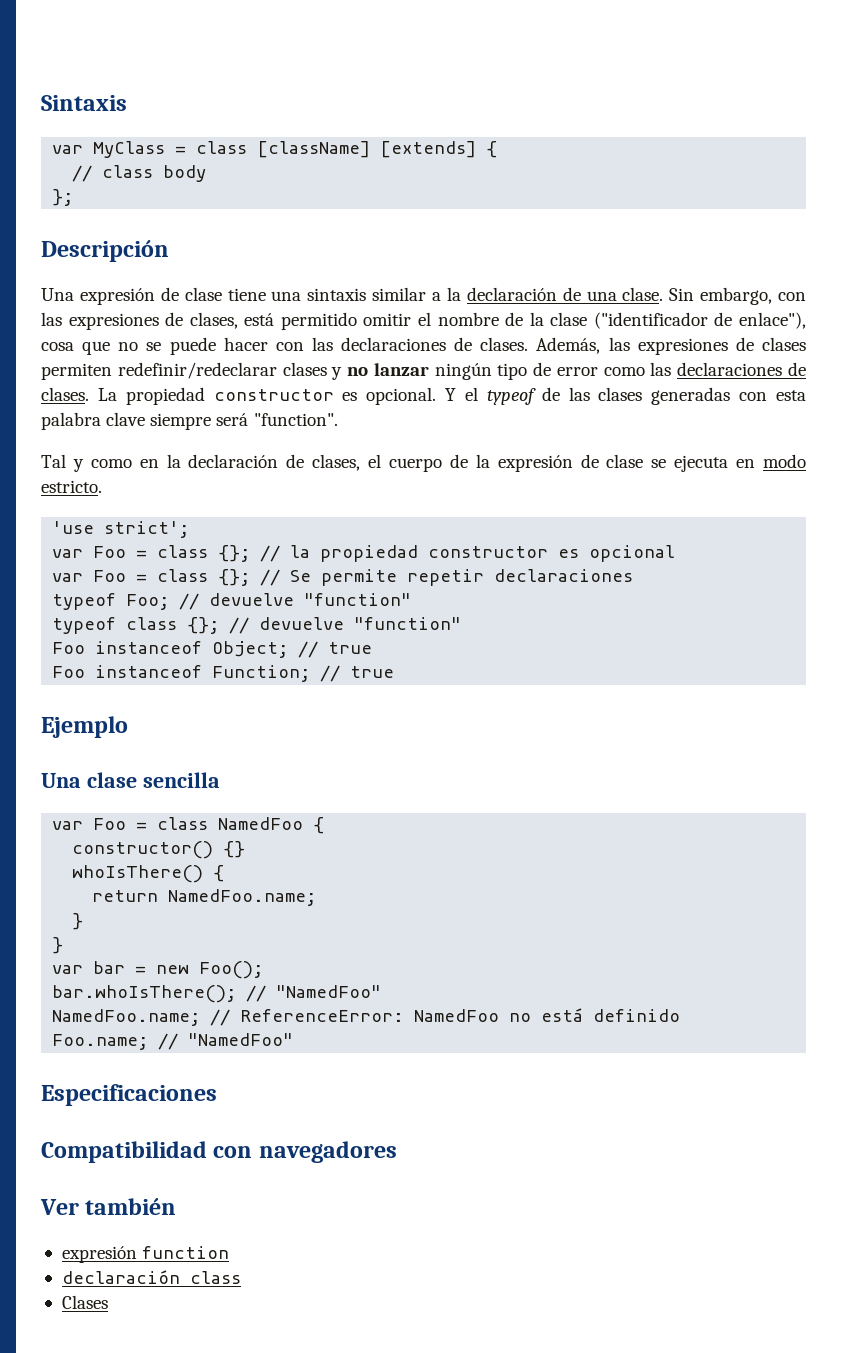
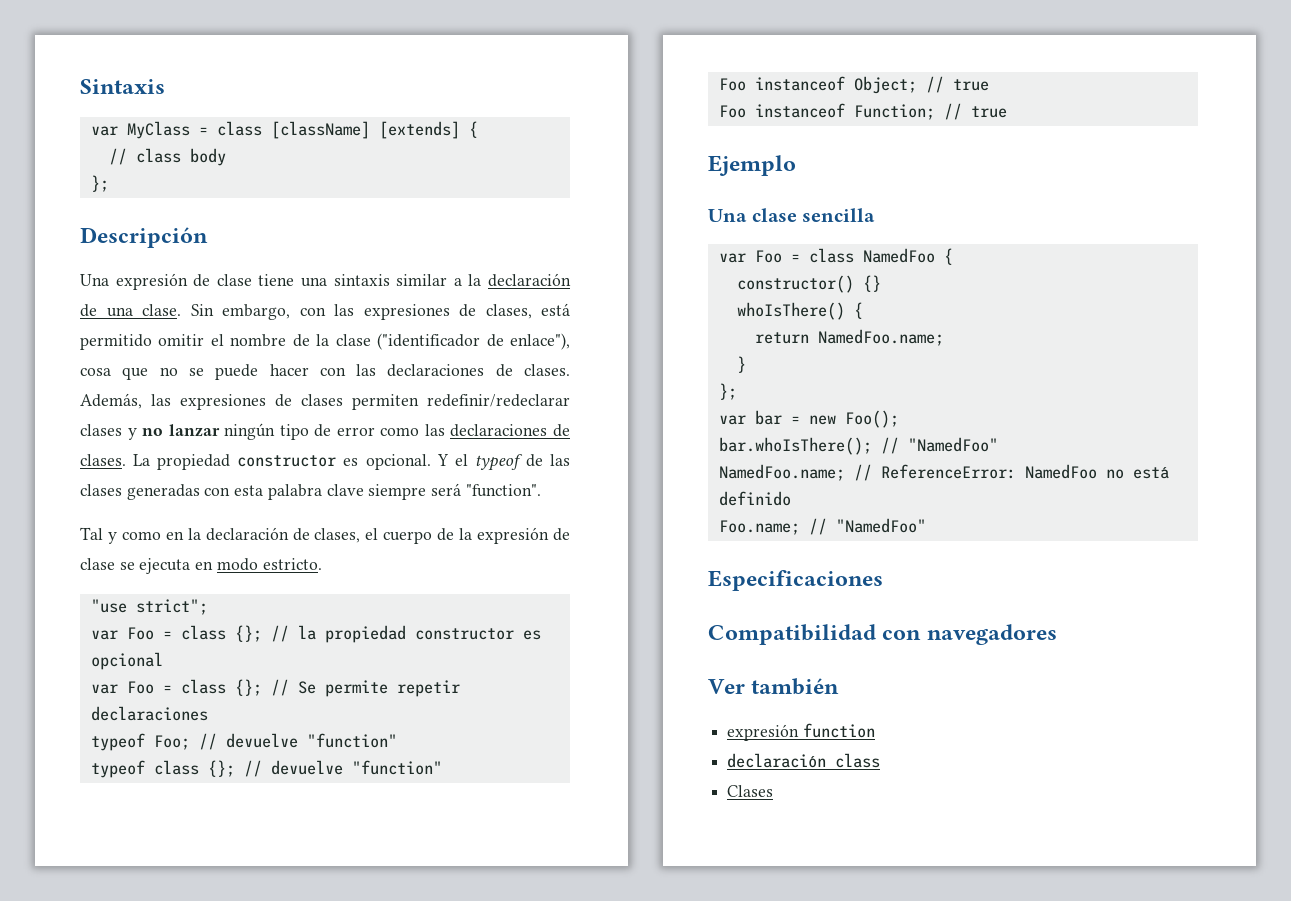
- 'use strict';
+ "use strict";
  return NamedFoo.name;
  }
- }
+ };

